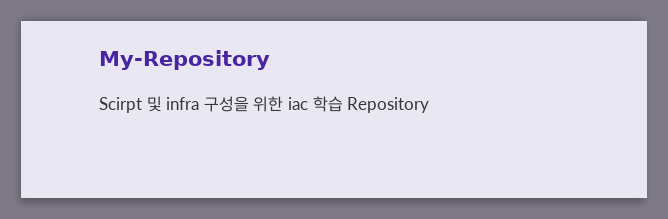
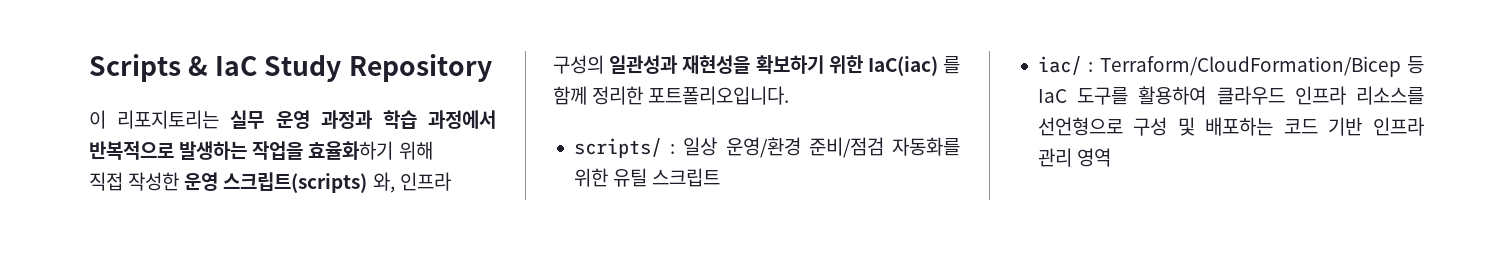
- My-Repository
- Scirpt 및 infra 구성을 위한 iac 학습 Repository
+ Scripts & IaC Study Repository
+ 이 리포지토리는 실무 운영 과정과 학습 과정에서 반복적으로 발생하는 작업을 효율화하기 위해
+ 직접 작성한 운영 스크립트(scripts) 와, 인프라 구성의 일관성과 재현성을 확보하기 위한 IaC(iac) 를 함께 정리한 포트폴리오입니다.
+ scripts/ : 일상 운영/환경 준비/점검 자동화를 위한 유틸 스크립트
+ iac/ : Terraform/CloudFormation/Bicep 등 IaC 도구를 활용하여 클라우드 인프라 리소스를 선언형으로 구성 및 배포하는 코드 기반 인프라 관리 영역

